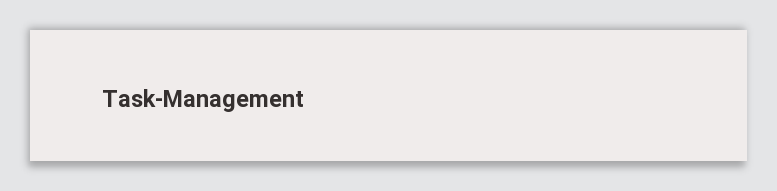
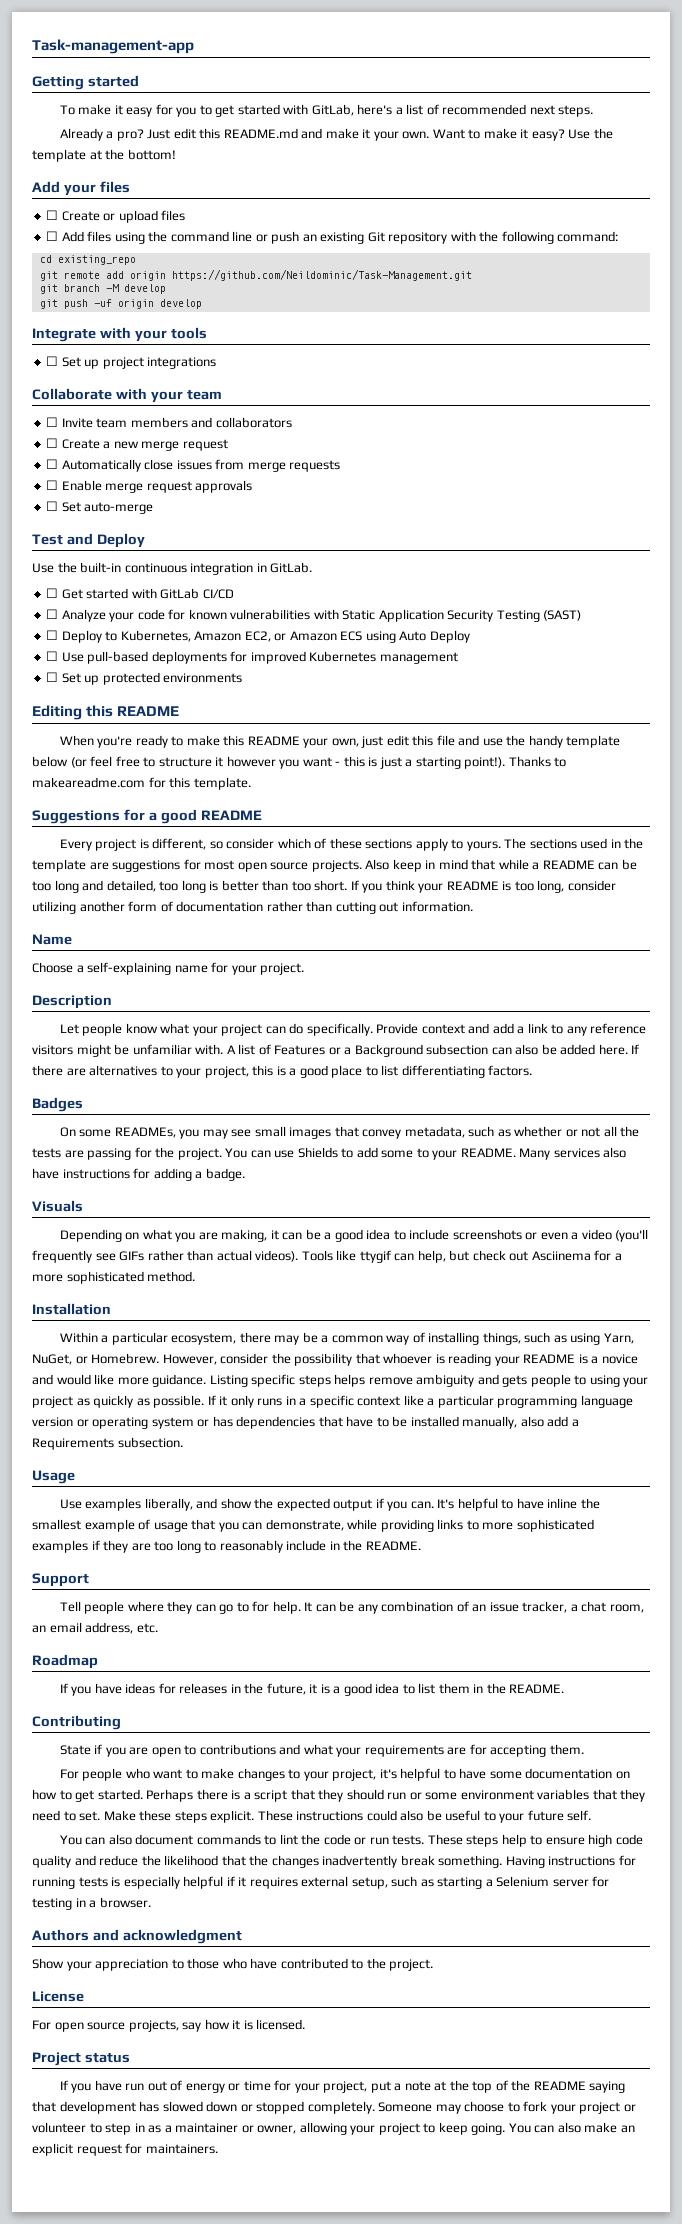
- Task-Management
+ Task-management-app
+ Getting started
+ To make it easy for you to get started with GitLab, here's a list of recommended next steps.
+ Already a pro? Just edit this README.md and make it your own. Want to make it easy? Use the template at the bottom!
+ Add your files
+ ☐ Create or upload files
+ ☐ Add files using the command line or push an existing Git repository with the following command:
+ cd existing_repo
+ git remote add origin https://github.com/Neildominic/Task-Management.git
+ git branch -M develop
+ git push -uf origin develop
+ Integrate with your tools
+ ☐ Set up project integrations
+ Collaborate with your team
+ ☐ Invite team members and collaborators
+ ☐ Create a new merge request
+ ☐ Automatically close issues from merge requests
+ ☐ Enable merge request approvals
+ ☐ Set auto-merge
+ Test and Deploy
+ Use the built-in continuous integration in GitLab.
+ ☐ Get started with GitLab CI/CD
+ ☐ Analyze your code for known vulnerabilities with Static Application Security Testing (SAST)
+ ☐ Deploy to Kubernetes, Amazon EC2, or Amazon ECS using Auto Deploy
+ ☐ Use pull-based deployments for improved Kubernetes management
+ ☐ Set up protected environments
+ Editing this README
+ When you're ready to make this README your own, just edit this file and use the handy template below (or feel free to structure it however you want - this is just a starting point!). Thanks to makeareadme.com for this template.
+ Suggestions for a good README
+ Every project is different, so consider which of these sections apply to yours. The sections used in the template are suggestions for most open source projects. Also keep in mind that while a README can be too long and detailed, too long is better than too short. If you think your README is too long, consider utilizing another form of documentation rather than cutting out information.
+ Name
+ Choose a self-explaining name for your project.
+ Description
+ Let people know what your project can do specifically. Provide context and add a link to any reference visitors might be unfamiliar with. A list of Features or a Background subsection can also be added here. If there are alternatives to your project, this is a good place to list differentiating factors.
+ Badges
+ On some READMEs, you may see small images that convey metadata, such as whether or not all the tests are passing for the project. You can use Shields to add some to your README. Many services also have instructions for adding a badge.
+ Visuals
+ Depending on what you are making, it can be a good idea to include screenshots or even a video (you'll frequently see GIFs rather than actual videos). Tools like ttygif can help, but check out Asciinema for a more sophisticated method.
+ Installation
+ Within a particular ecosystem, there may be a common way of installing things, such as using Yarn, NuGet, or Homebrew. However, consider the possibility that whoever is reading your README is a novice and would like more guidance. Listing specific steps helps remove ambiguity and gets people to using your project as quickly as possible. If it only runs in a specific context like a particular programming language version or operating system or has dependencies that have to be installed manually, also add a Requirements subsection.
+ Usage
+ Use examples liberally, and show the expected output if you can. It's helpful to have inline the smallest example of usage that you can demonstrate, while providing links to more sophisticated examples if they are too long to reasonably include in the README.
+ Support
+ Tell people where they can go to for help. It can be any combination of an issue tracker, a chat room, an email address, etc.
+ Roadmap
+ If you have ideas for releases in the future, it is a good idea to list them in the README.
+ Contributing
+ State if you are open to contributions and what your requirements are for accepting them.
+ For people who want to make changes to your project, it's helpful to have some documentation on how to get started. Perhaps there is a script that they should run or some environment variables that they need to set. Make these steps explicit. These instructions could also be useful to your future self.
+ You can also document commands to lint the code or run tests. These steps help to ensure high code quality and reduce the likelihood that the changes inadvertently break something. Having instructions for running tests is especially helpful if it requires external setup, such as starting a Selenium server for testing in a browser.
+ Authors and acknowledgment
+ Show your appreciation to those who have contributed to the project.
+ License
+ For open source projects, say how it is licensed.
+ Project status
+ If you have run out of energy or time for your project, put a note at the top of the README saying that development has slowed down or stopped completely. Someone may choose to fork your project or volunteer to step in as a maintainer or owner, allowing your project to keep going. You can also make an explicit request for maintainers.

